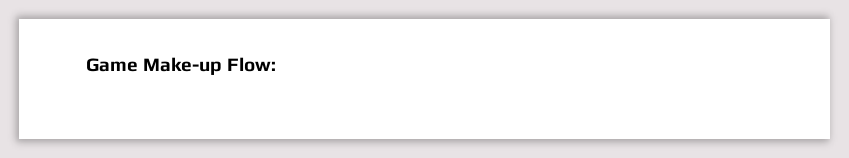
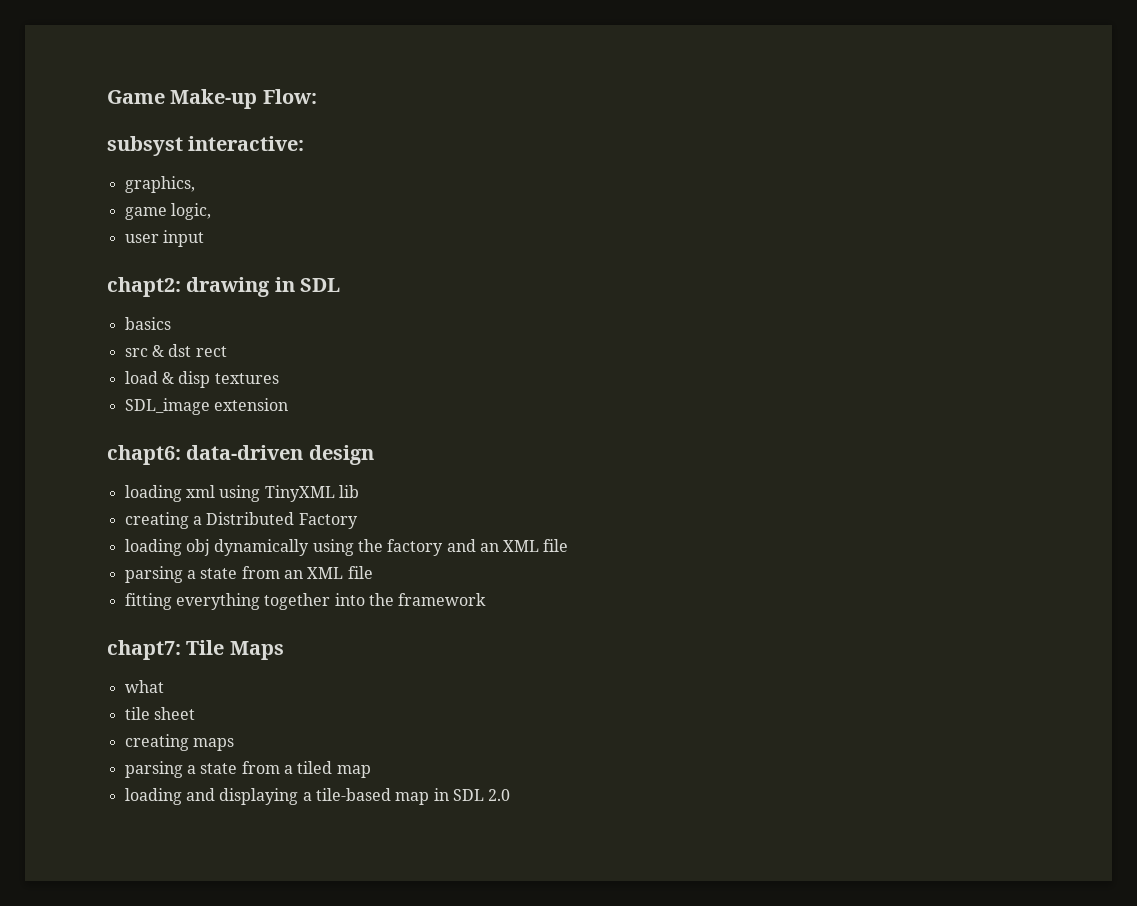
+ subsyst interactive:
+ graphics,
+ game logic,
+ user input
+ chapt2: drawing in SDL
+ basics
+ src & dst rect
+ load & disp textures
+ SDL_image extension
+ chapt6: data-driven design
+ loading xml using TinyXML lib
+ creating a Distributed Factory
+ loading obj dynamically using the factory and an XML file
+ parsing a state from an XML file
+ fitting everything together into the framework
+ chapt7: Tile Maps
+ what
+ tile sheet
+ creating maps
+ parsing a state from a tiled map
+ loading and displaying a tile-based map in SDL 2.0

